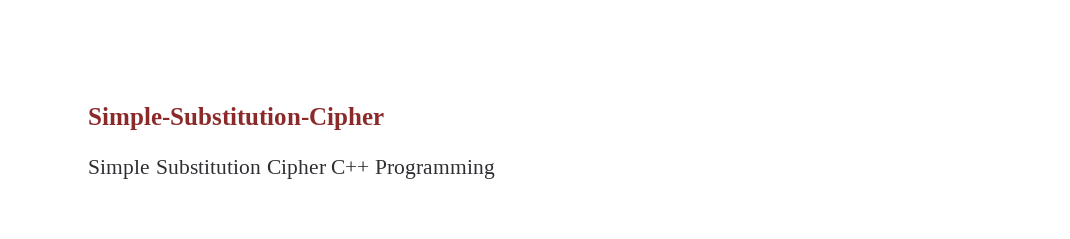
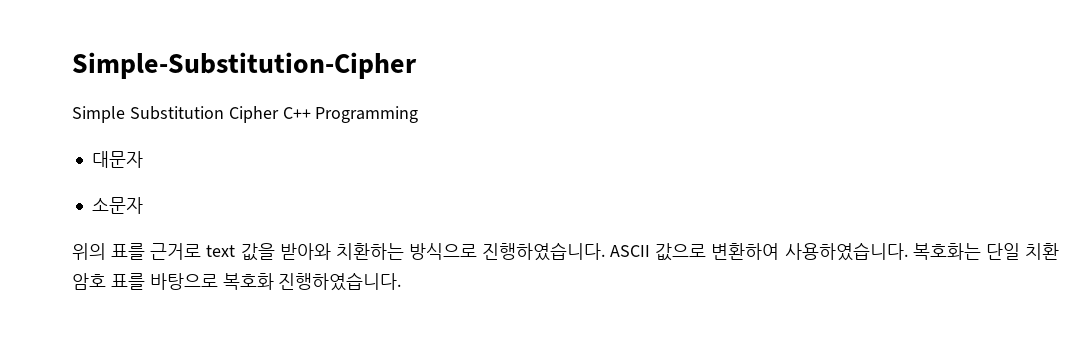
+ 대문자
+ 소문자
+ 위의 표를 근거로 text 값을 받아와 치환하는 방식으로 진행하였습니다. ASCII 값으로 변환하여 사용하였습니다. 복호화는 단일 치환 암호 표를 바탕으로 복호화 진행하였습니다.

